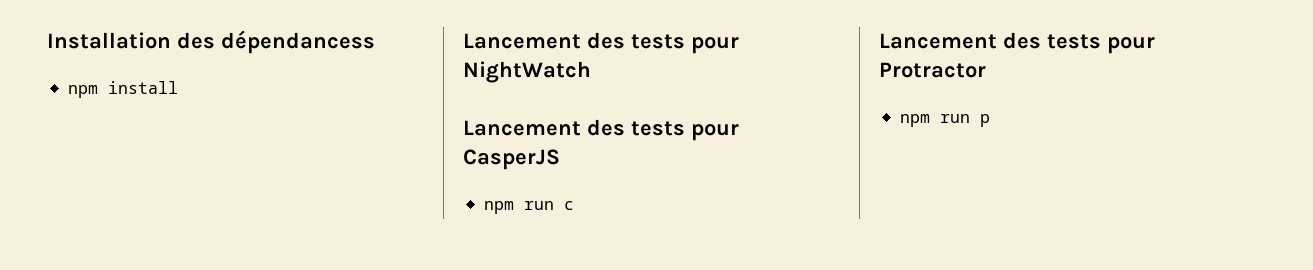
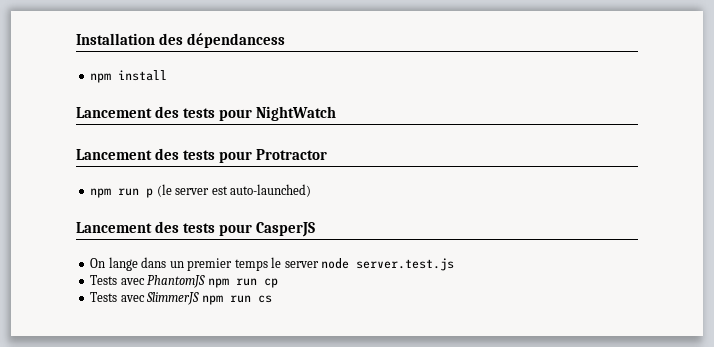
+ Lancement des tests pour Protractor
+ npm run p (le server est auto-launched)
  Lancement des tests pour CasperJS
- npm run c
- Lancement des tests pour Protractor
- npm run p
+ On lange dans un premier temps le server node server.test.js
+ Tests avec PhantomJS npm run cp
+ Tests avec SlimmerJS npm run cs

